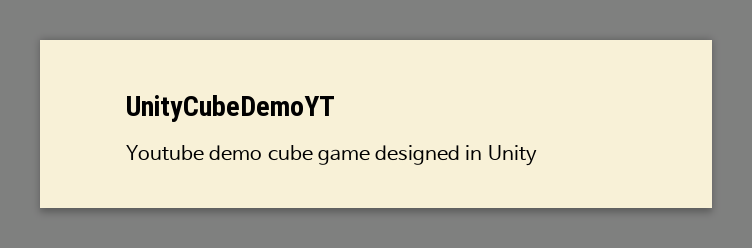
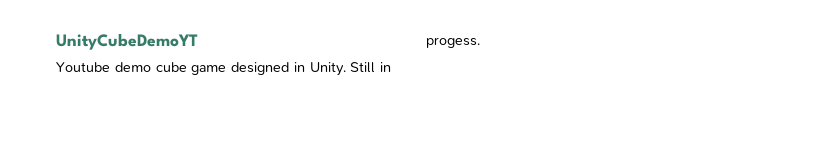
- Youtube demo cube game designed in Unity
+ Youtube demo cube game designed in Unity. Still in progess.

